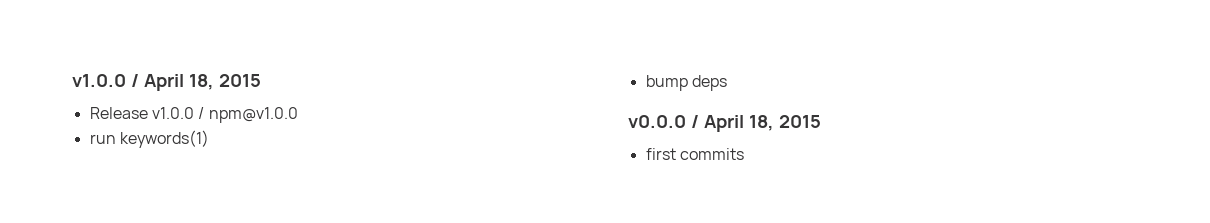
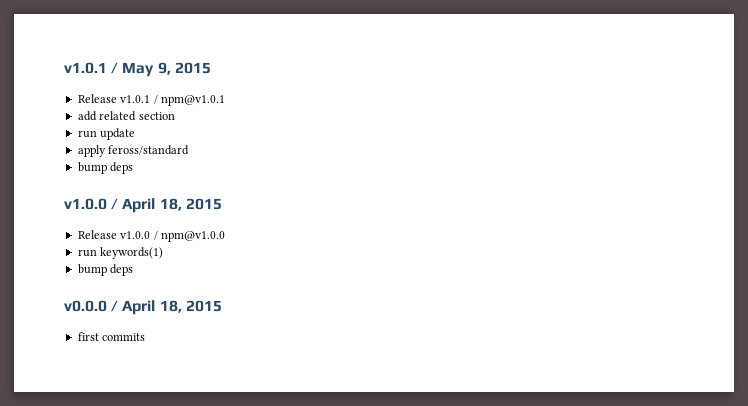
+ v1.0.1 / May 9, 2015
+ Release v1.0.1 / npm@v1.0.1
+ add related section
+ run update
+ apply feross/standard
+ bump deps

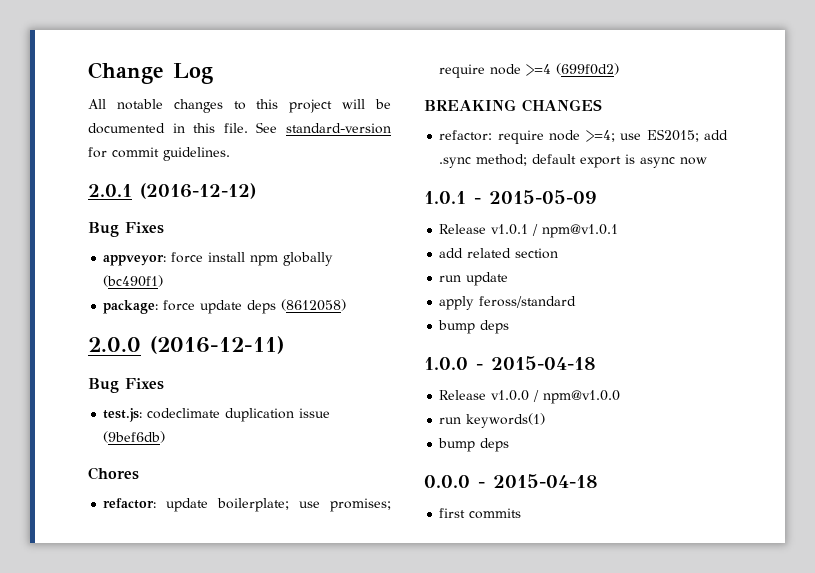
- v1.0.1 / May 9, 2015
+ Change Log
+ All notable changes to this project will be documented in this file. See standard-version for commit guidelines.
+ 2.0.1 (2016-12-12)
+ Bug Fixes
+ appveyor: force install npm globally (bc490f1)
+ package: force update deps (8612058)
+ 2.0.0 (2016-12-11)
+ Bug Fixes
+ test.js: codeclimate duplication issue (9bef6db)
+ Chores
+ refactor: update boilerplate; use promises; require node >=4 (699f0d2)
+ BREAKING CHANGES
+ refactor: require node >=4; use ES2015; add .sync method; default export is async now
+ 1.0.1 - 2015-05-09
- v1.0.0 / April 18, 2015
+ 1.0.0 - 2015-04-18
- v0.0.0 / April 18, 2015
+ 0.0.0 - 2015-04-18

